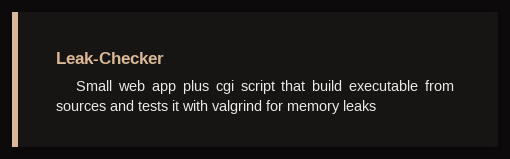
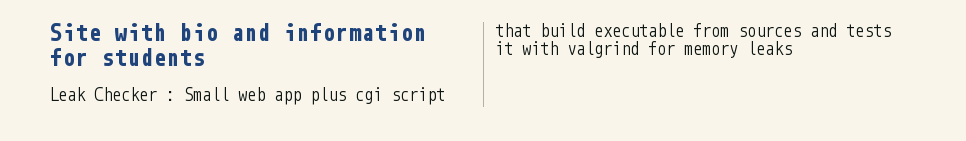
- Leak-Checker
- Small web app plus cgi script that build executable from sources and tests it with valgrind for memory leaks
+ Site with bio and information for students
+ Leak Checker : Small web app plus cgi script that build executable from sources and tests it with valgrind for memory leaks

